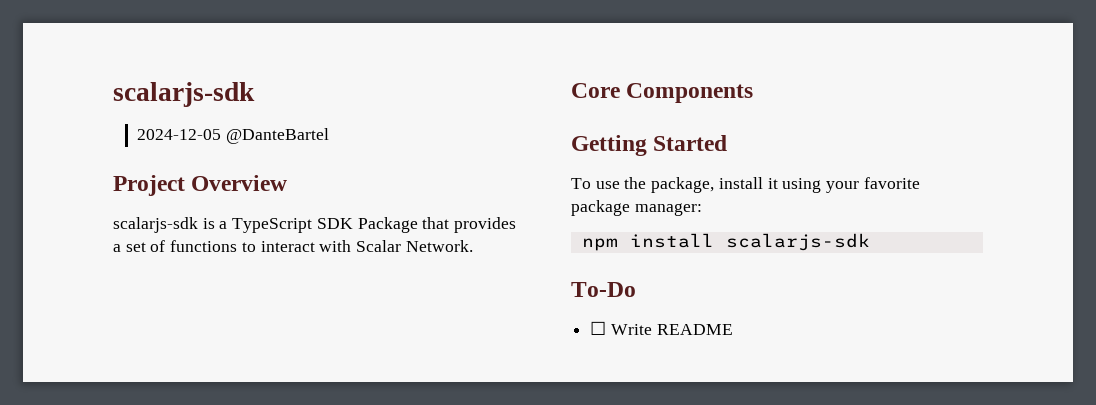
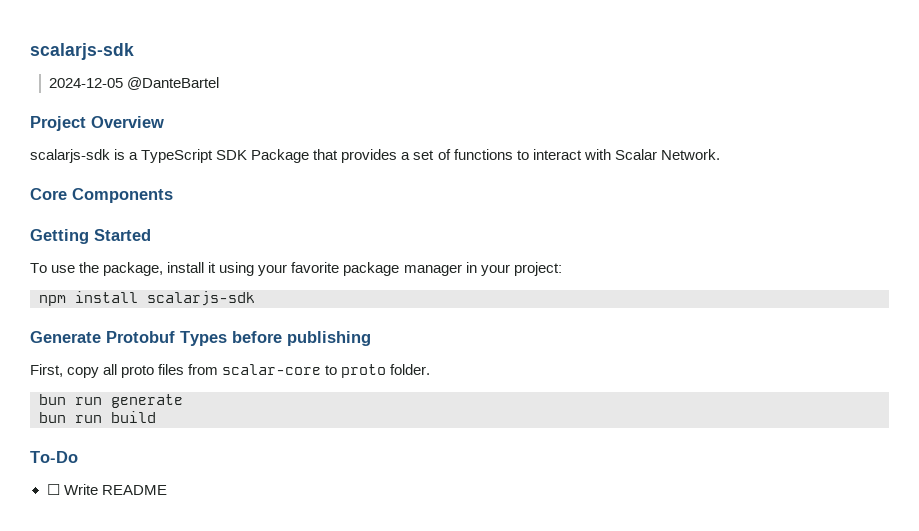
- To use the package, install it using your favorite package manager:
+ To use the package, install it using your favorite package manager in your project:
+ Generate Protobuf Types before publishing
+ First, copy all proto files from scalar-core to proto folder.
+ bun run generate
+ bun run build

